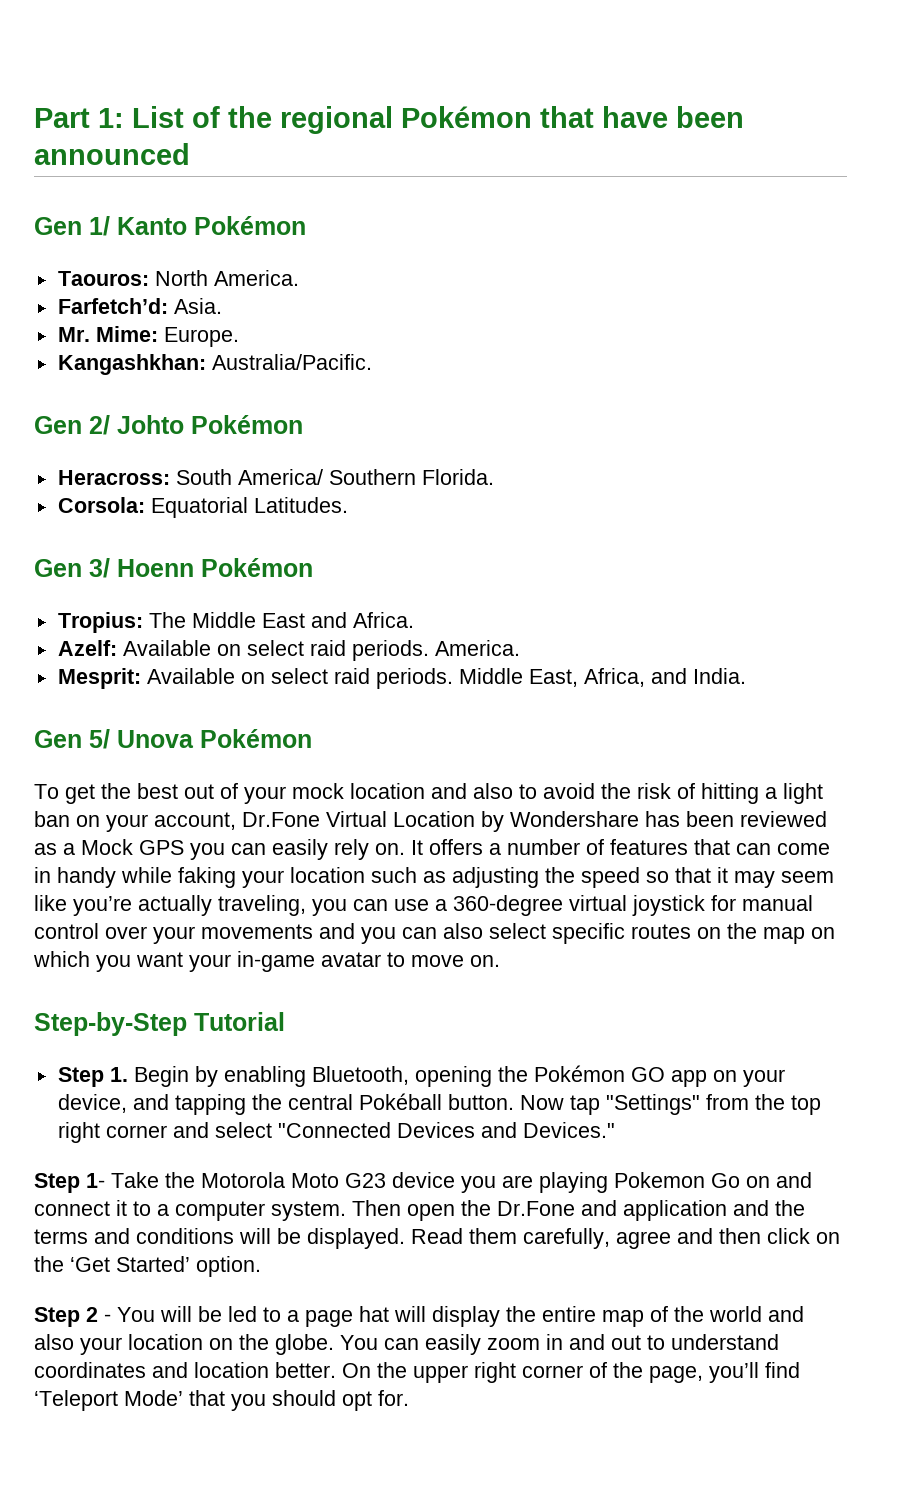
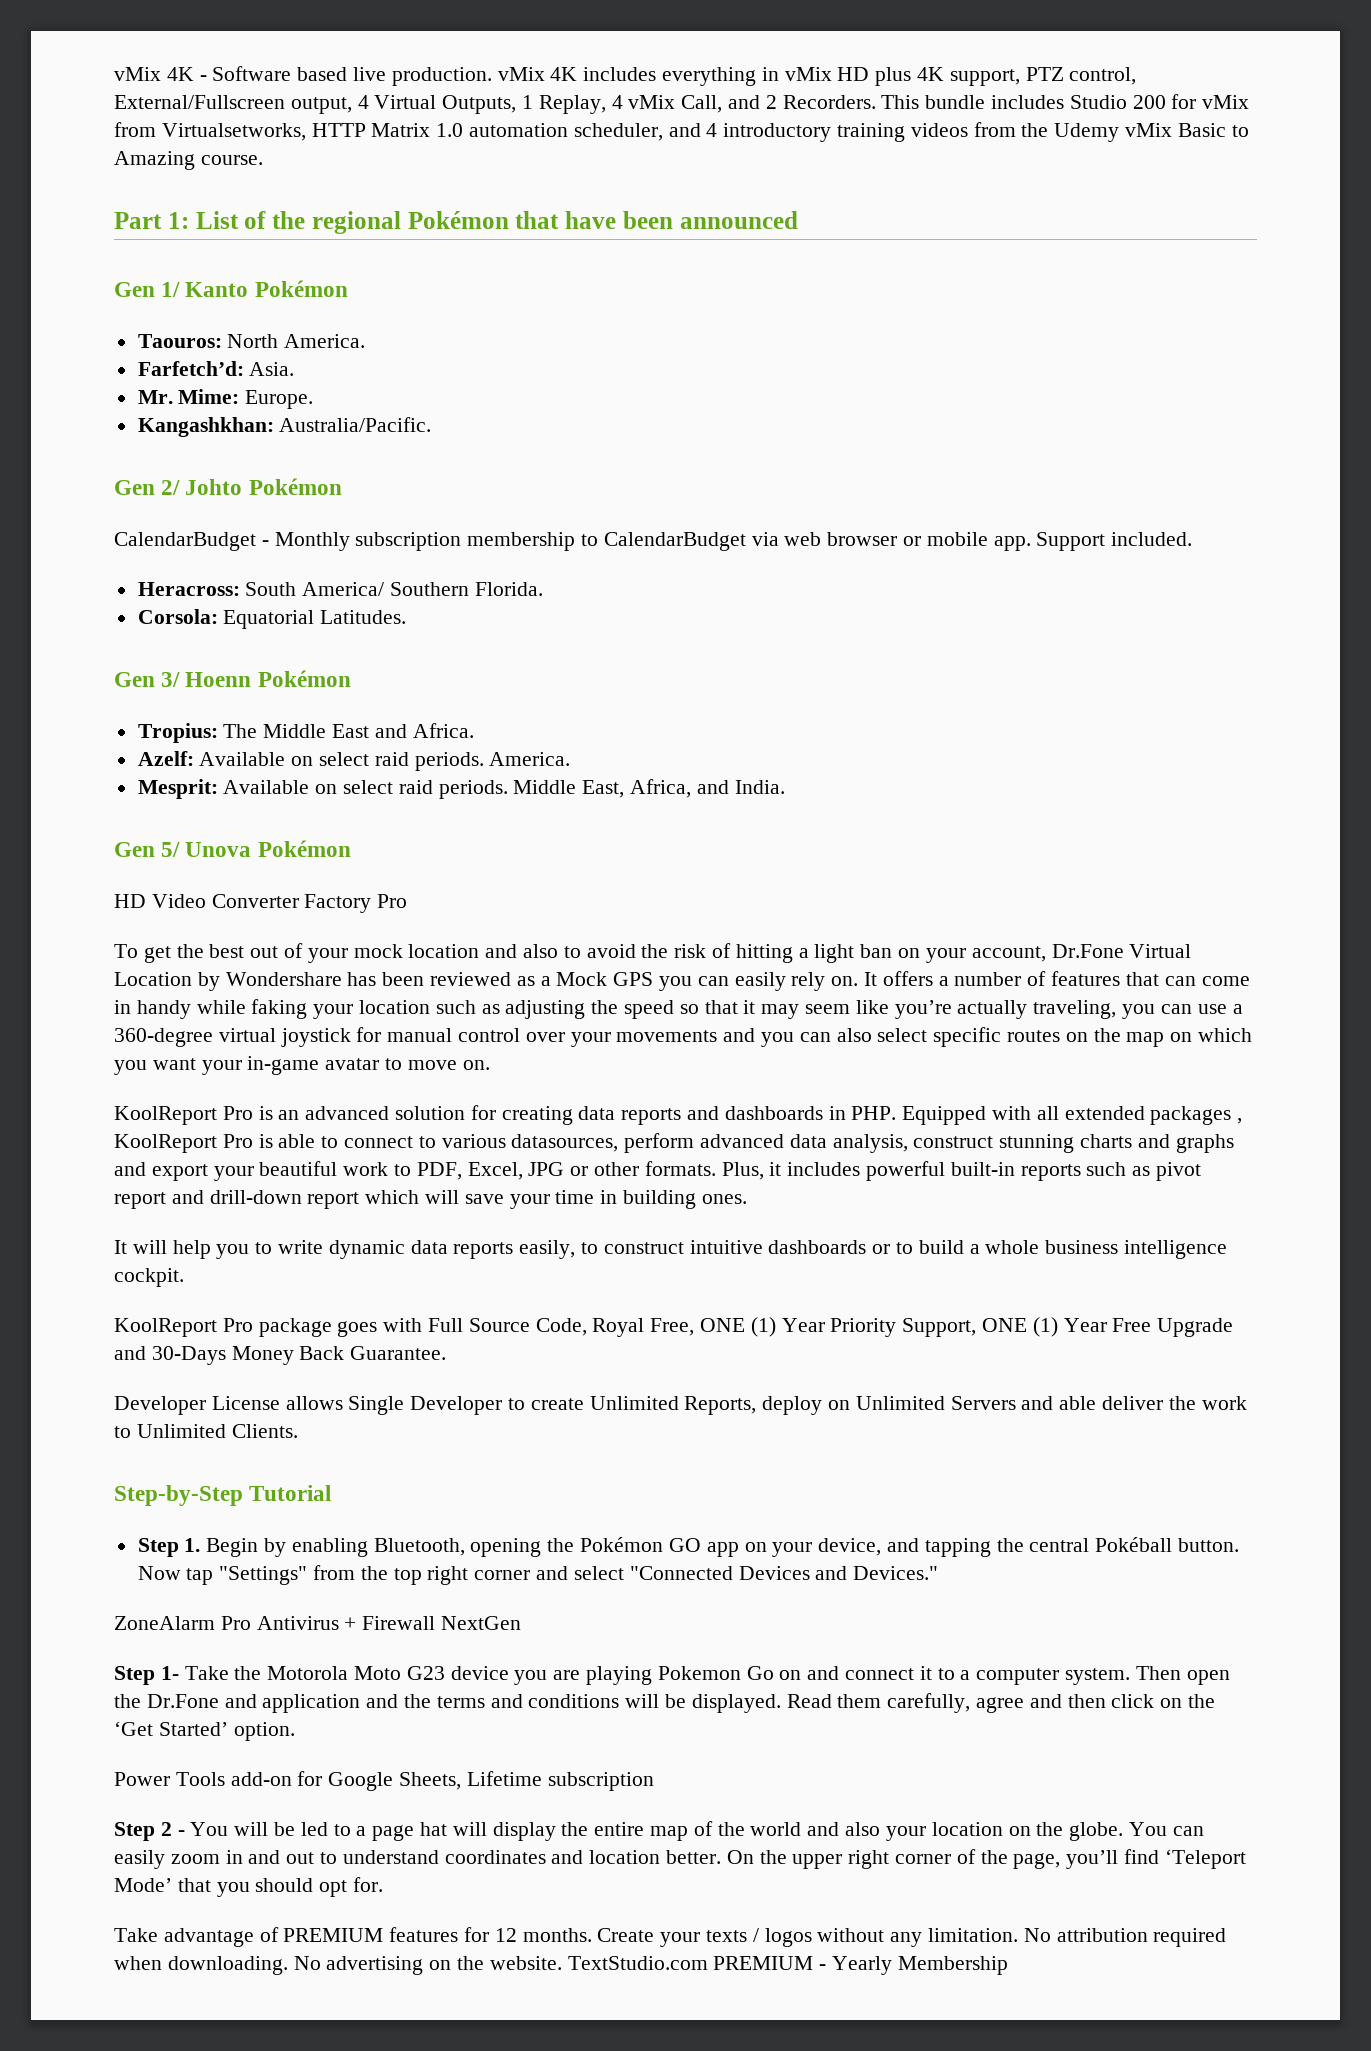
+ vMix 4K - Software based live production. vMix 4K includes everything in vMix HD plus 4K support, PTZ control, External/Fullscreen output, 4 Virtual Outputs, 1 Replay, 4 vMix Call, and 2 Recorders. This bundle includes Studio 200 for vMix from Virtualsetworks, HTTP Matrix 1.0 automation scheduler, and 4 introductory training videos from the Udemy vMix Basic to Amazing course.
+ CalendarBudget - Monthly subscription membership to CalendarBudget via web browser or mobile app. Support included.
+ HD Video Converter Factory Pro
+ KoolReport Pro is an advanced solution for creating data reports and dashboards in PHP. Equipped with all extended packages , KoolReport Pro is able to connect to various datasources, perform advanced data analysis, construct stunning charts and graphs and export your beautiful work to PDF, Excel, JPG or other formats. Plus, it includes powerful built-in reports such as pivot report and drill-down report which will save your time in building ones.
+ It will help you to write dynamic data reports easily, to construct intuitive dashboards or to build a whole business intelligence cockpit.
+ KoolReport Pro package goes with Full Source Code, Royal Free, ONE (1) Year Priority Support, ONE (1) Year Free Upgrade and 30-Days Money Back Guarantee.
+ Developer License allows Single Developer to create Unlimited Reports, deploy on Unlimited Servers and able deliver the work to Unlimited Clients.
+ ZoneAlarm Pro Antivirus + Firewall NextGen
+ Power Tools add-on for Google Sheets, Lifetime subscription
+ Take advantage of PREMIUM features for 12 months. Create your texts / logos without any limitation. No attribution required when downloading. No advertising on the website. TextStudio.com PREMIUM - Yearly Membership

